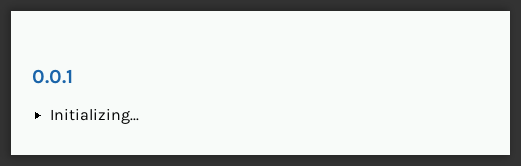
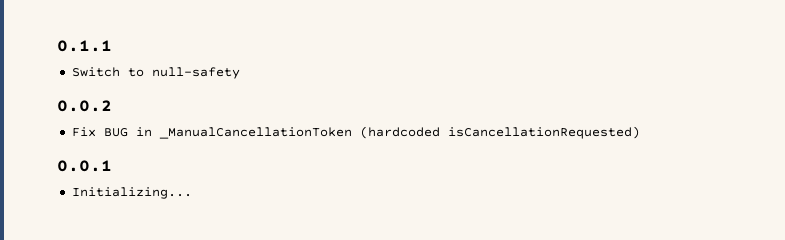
+ 0.1.1
+ Switch to null-safety
+ 0.0.2
+ Fix BUG in _ManualCancellationToken (hardcoded isCancellationRequested)

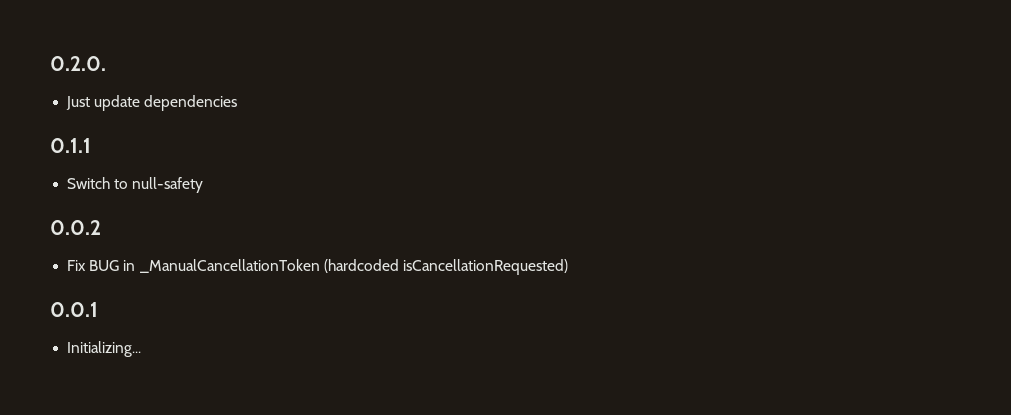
+ 0.2.0.
+ Just update dependencies

